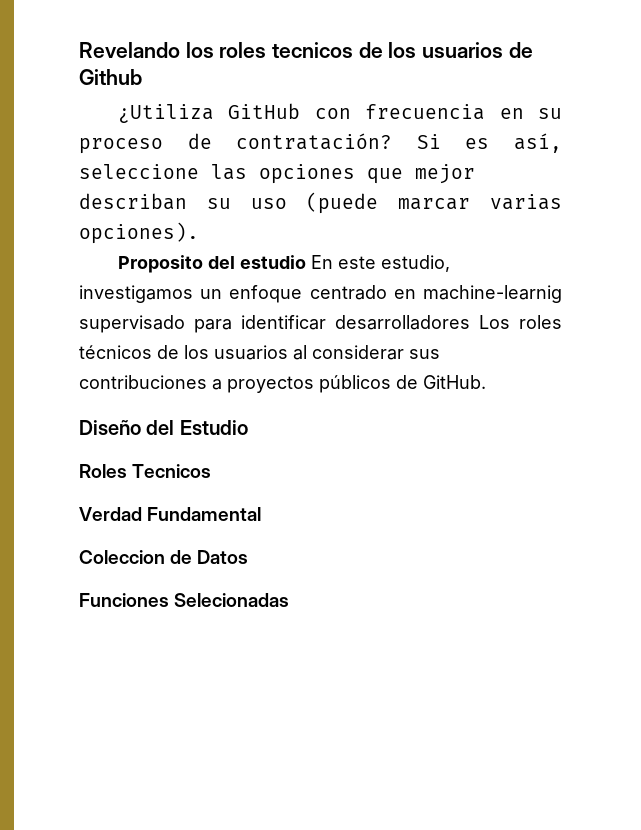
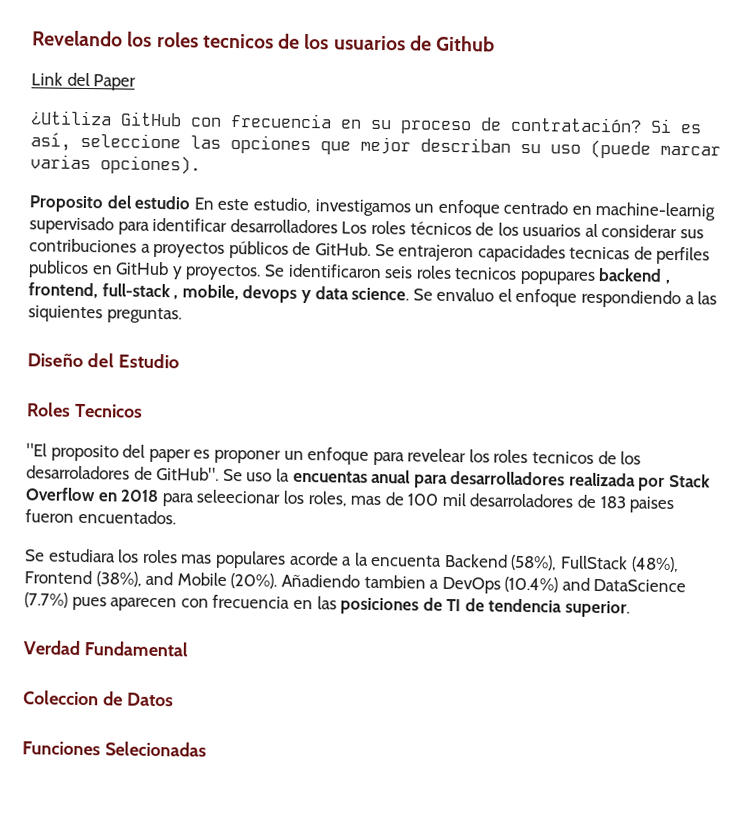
+ Link del Paper
+ Se entrajeron capacidades tecnicas de perfiles publicos en GitHub y proyectos. Se identificaron seis roles tecnicos popupares backend , frontend, full-stack , mobile, devops y data science. Se envaluo el enfoque respondiendo a las siquientes preguntas.
+ "El proposito del paper es proponer un enfoque para revelear los roles tecnicos de los desarroladores de GitHub". Se uso la encuentas anual para desarrolladores realizada por Stack Overflow en 2018 para seleecionar los roles, mas de 100 mil desarroladores de 183 paises fueron encuentados.
+ Se estudiara los roles mas populares acorde a la encuenta Backend (58%), FullStack (48%), Frontend (38%), and Mobile (20%). Añadiendo tambien a DevOps (10.4%) and DataScience (7.7%) pues aparecen con frecuencia en las posiciones de TI de tendencia superior.

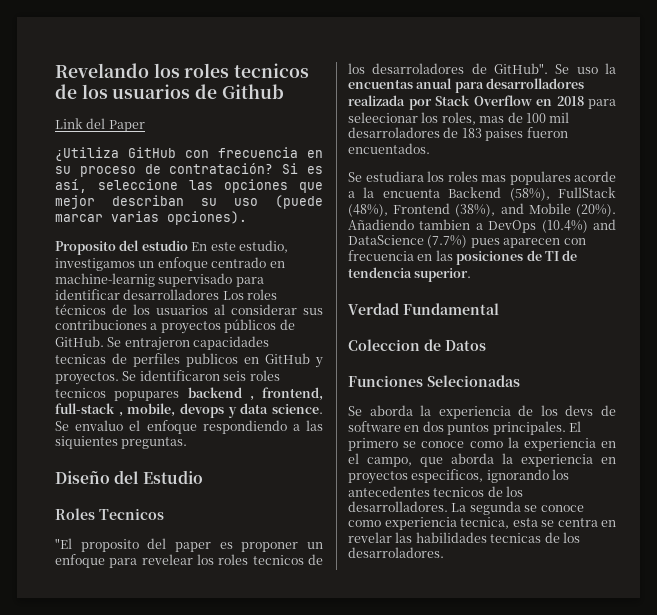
+ Se aborda la experiencia de los devs de software en dos puntos principales. El primero se conoce como la experiencia en el campo, que aborda la experiencia en proyectos especificos, ignorando los antecedentes tecnicos de los desarrolladores. La segunda se conoce como experiencia tecnica, esta se centra en revelar las habilidades tecnicas de los desarroladores.

